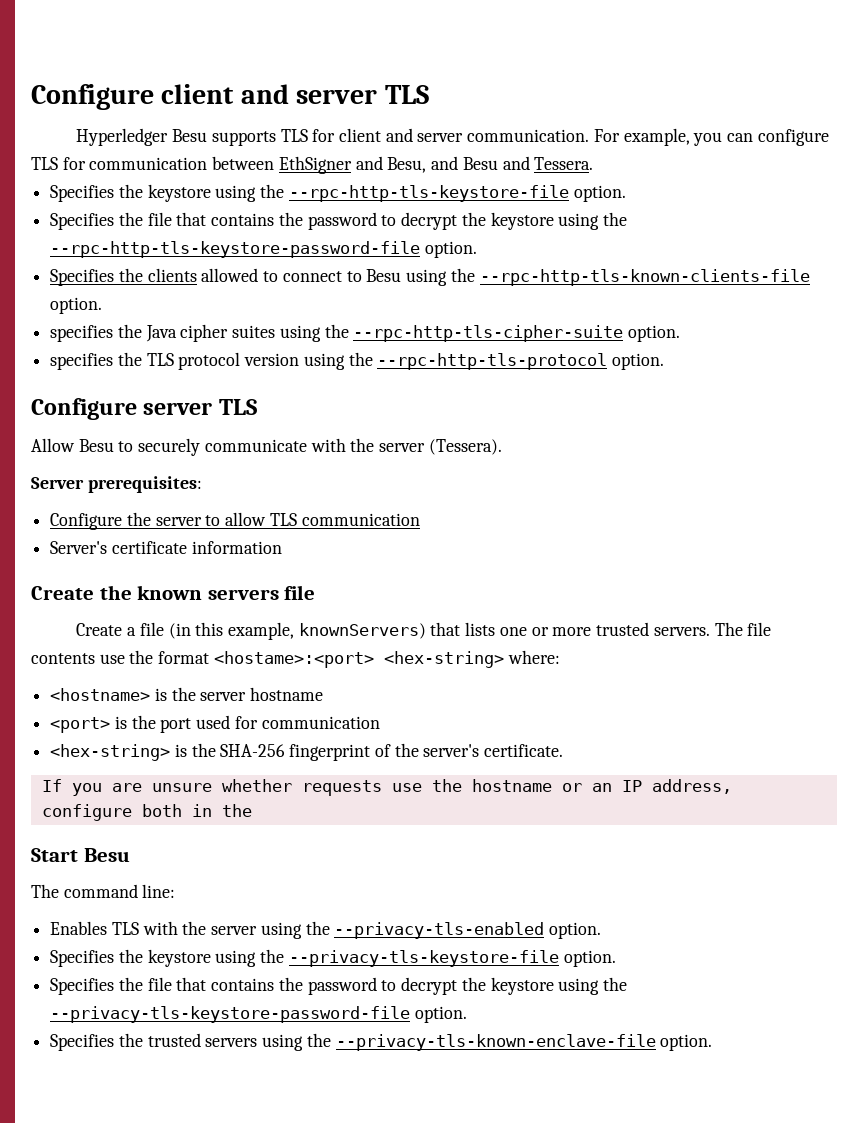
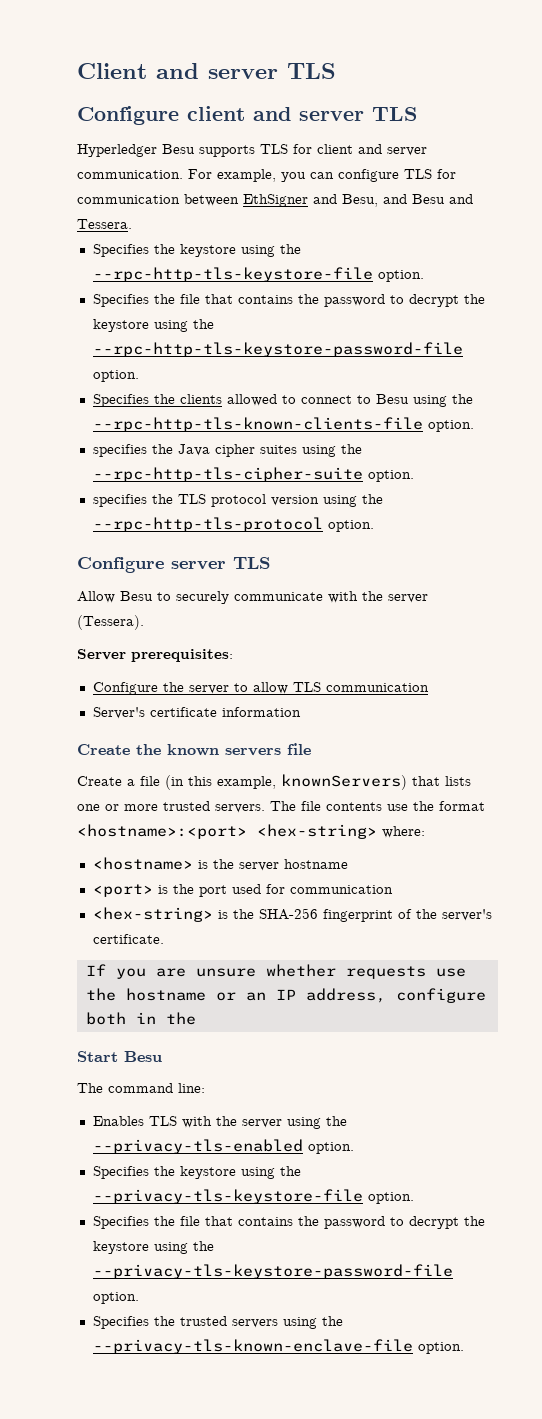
+ Client and server TLS
- The file contents use the format <hostame>:<port> <hex-string> where:
+ The file contents use the format <hostname>:<port> <hex-string> where:

